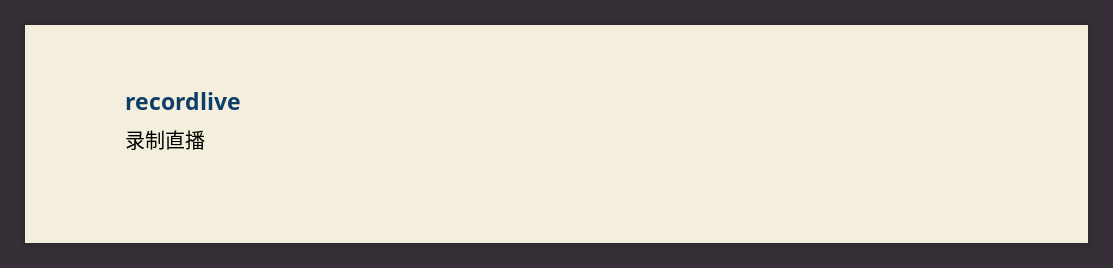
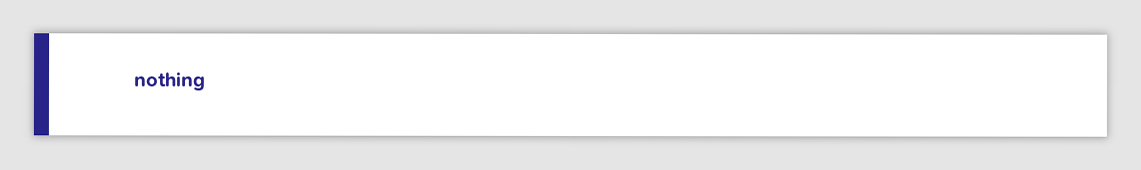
- recordlive
- 录制直播
+ nothing

